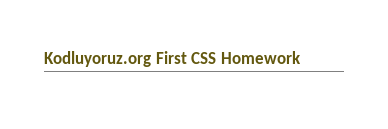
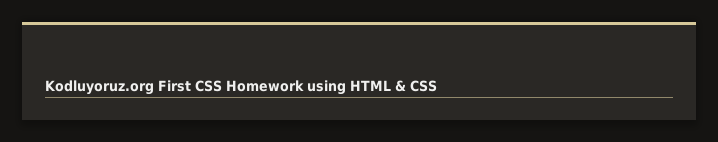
- Kodluyoruz.org First CSS Homework
+ Kodluyoruz.org First CSS Homework using HTML & CSS

